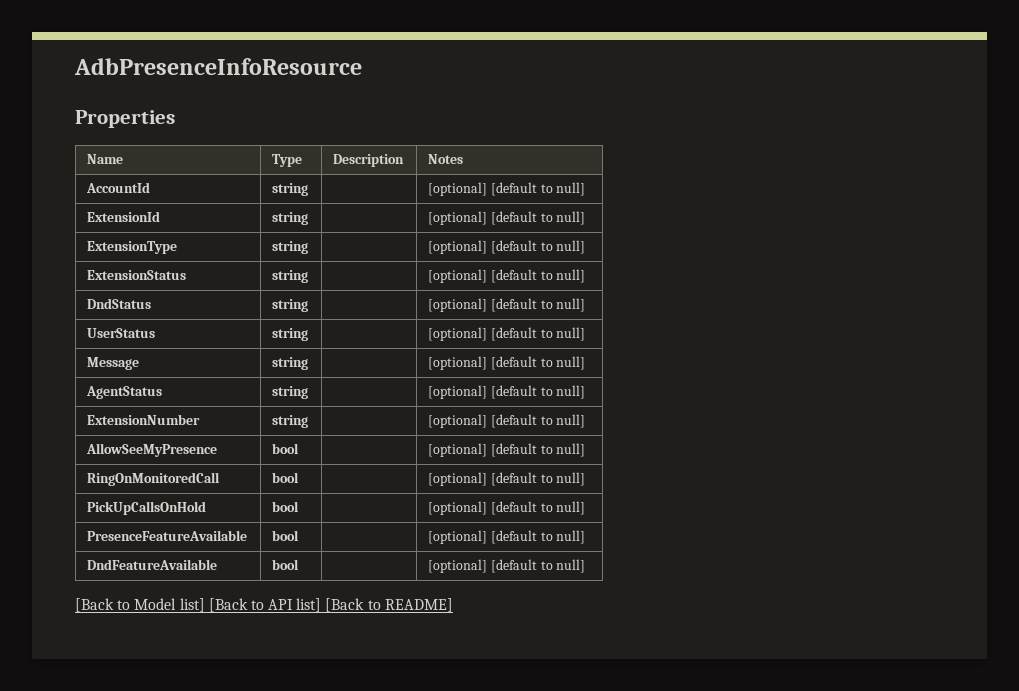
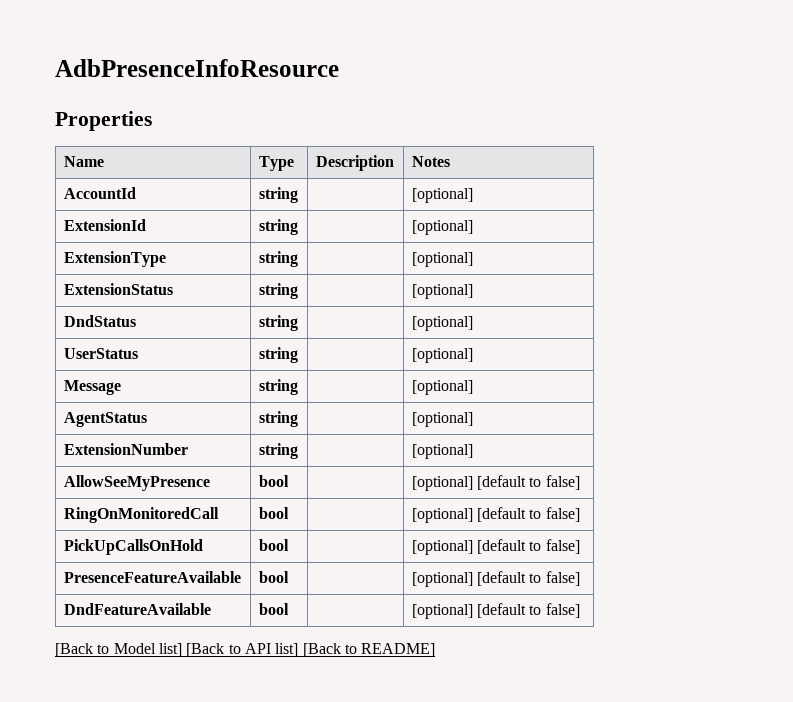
- AccountId | string | | [optional] [default to null]
+ AccountId | string | | [optional]
- ExtensionId | string | | [optional] [default to null]
+ ExtensionId | string | | [optional]
- ExtensionType | string | | [optional] [default to null]
+ ExtensionType | string | | [optional]
- ExtensionStatus | string | | [optional] [default to null]
+ ExtensionStatus | string | | [optional]
- DndStatus | string | | [optional] [default to null]
+ DndStatus | string | | [optional]
- UserStatus | string | | [optional] [default to null]
+ UserStatus | string | | [optional]
- Message | string | | [optional] [default to null]
+ Message | string | | [optional]
- AgentStatus | string | | [optional] [default to null]
+ AgentStatus | string | | [optional]
- ExtensionNumber | string | | [optional] [default to null]
+ ExtensionNumber | string | | [optional]
- AllowSeeMyPresence | bool | | [optional] [default to null]
+ AllowSeeMyPresence | bool | | [optional] [default to false]
- RingOnMonitoredCall | bool | | [optional] [default to null]
+ RingOnMonitoredCall | bool | | [optional] [default to false]
- PickUpCallsOnHold | bool | | [optional] [default to null]
+ PickUpCallsOnHold | bool | | [optional] [default to false]
- PresenceFeatureAvailable | bool | | [optional] [default to null]
+ PresenceFeatureAvailable | bool | | [optional] [default to false]
- DndFeatureAvailable | bool | | [optional] [default to null]
+ DndFeatureAvailable | bool | | [optional] [default to false]

